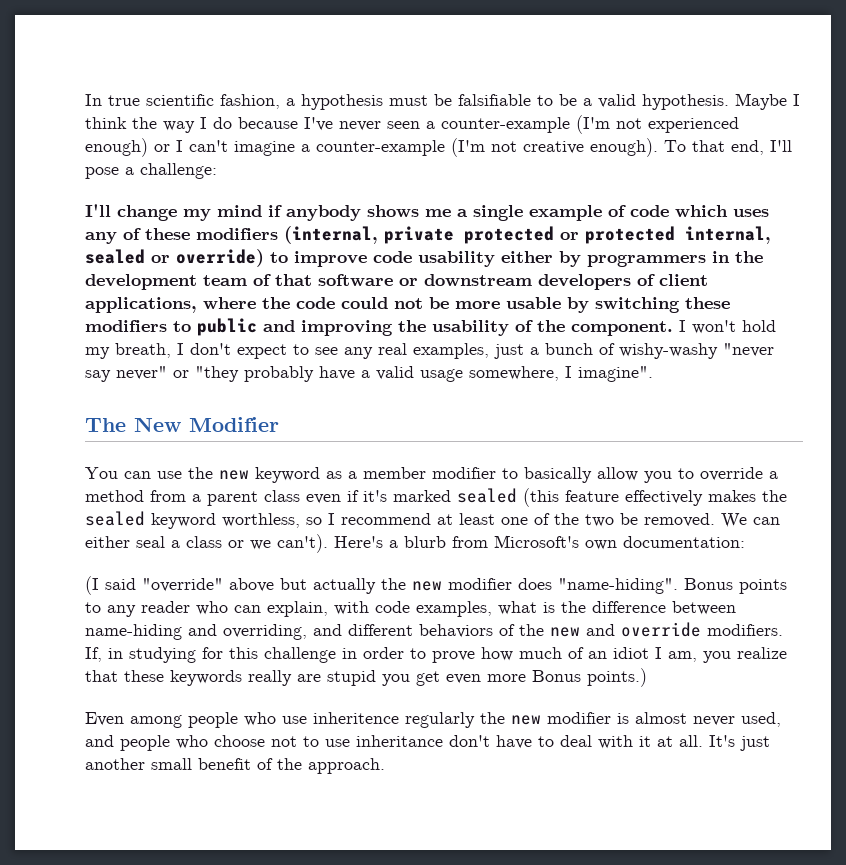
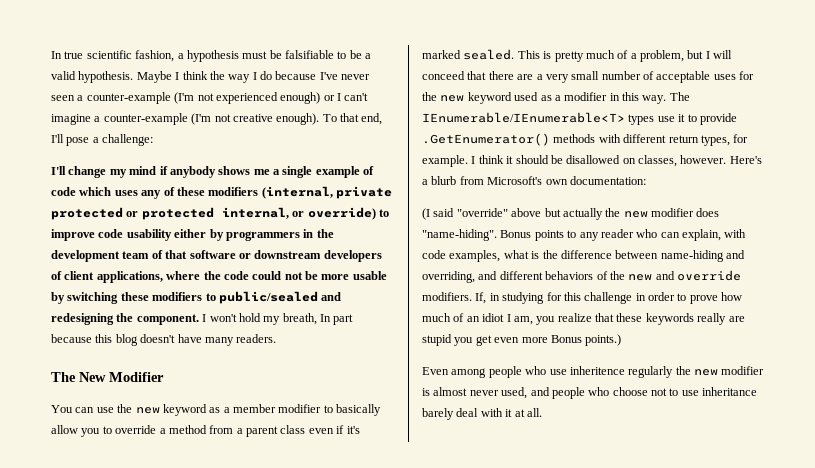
- I'll change my mind if anybody shows me a single example of code which uses any of these modifiers (internal, private protected or protected internal, sealed or override) to improve code usability either by programmers in the development team of that software or downstream developers of client applications, where the code could not be more usable by switching these modifiers to public and improving the usability of the component.
+ I'll change my mind if anybody shows me a single example of code which uses any of these modifiers (internal, private protected or protected internal, or override) to improve code usability either by programmers in the development team of that software or downstream developers of client applications, where the code could not be more usable by switching these modifiers to public/sealed and redesigning the component.
- I won't hold my breath, I don't expect to see any real examples, just a bunch of wishy-washy "never say never" or "they probably have a valid usage somewhere, I imagine".
+ I won't hold my breath, In part because this blog doesn't have many readers.
- You can use the new keyword as a member modifier to basically allow you to override a method from a parent class even if it's marked sealed (this feature effectively makes the sealed keyword worthless, so I recommend at least one of the two be removed. We can either seal a class or we can't).
+ You can use the new keyword as a member modifier to basically allow you to override a method from a parent class even if it's marked sealed. This is pretty much of a problem, but I will conceed that there are a very small number of acceptable uses for the new keyword used as a modifier in this way. The IEnumerable/IEnumerable<T> types use it to provide .GetEnumerator() methods with different return types, for example. I think it should be disallowed on classes, however.
- Even among people who use inheritence regularly the new modifier is almost never used, and people who choose not to use inheritance don't have to deal with it at all. It's just another small benefit of the approach.
+ Even among people who use inheritence regularly the new modifier is almost never used, and people who choose not to use inheritance barely deal with it at all.

